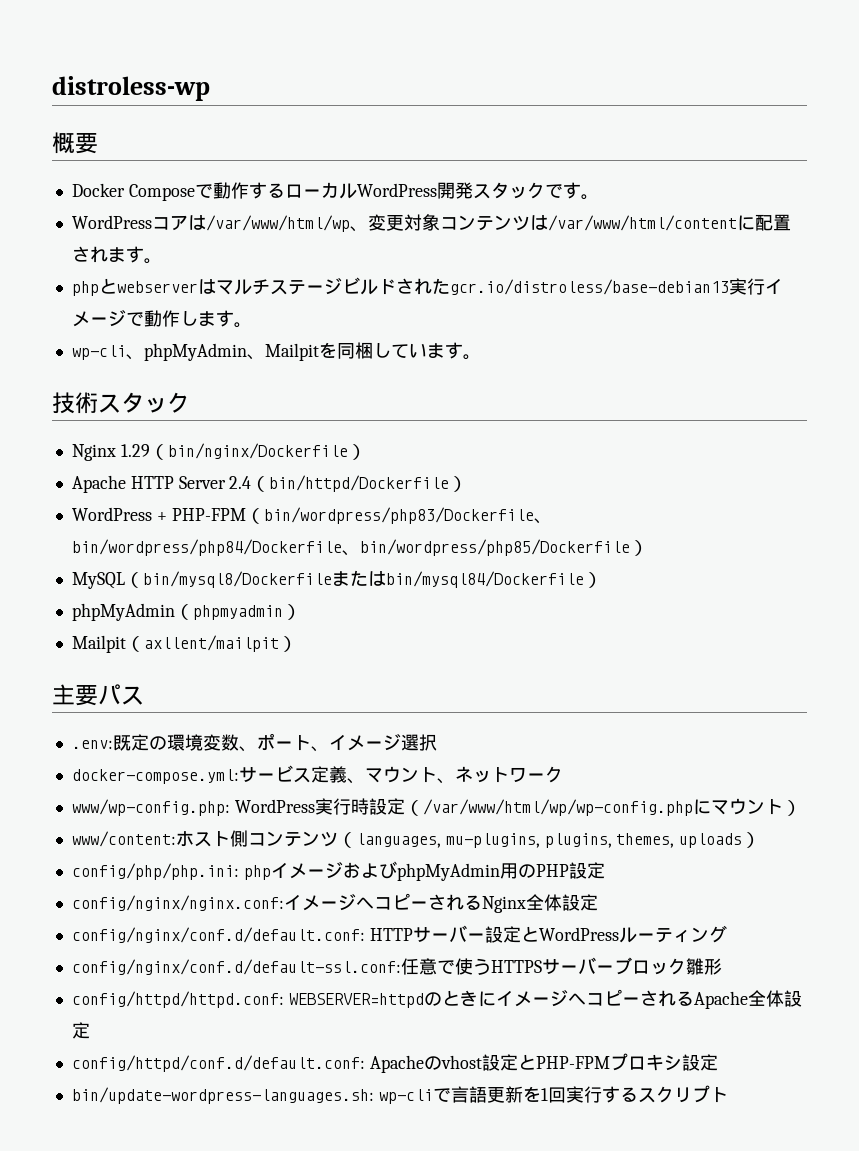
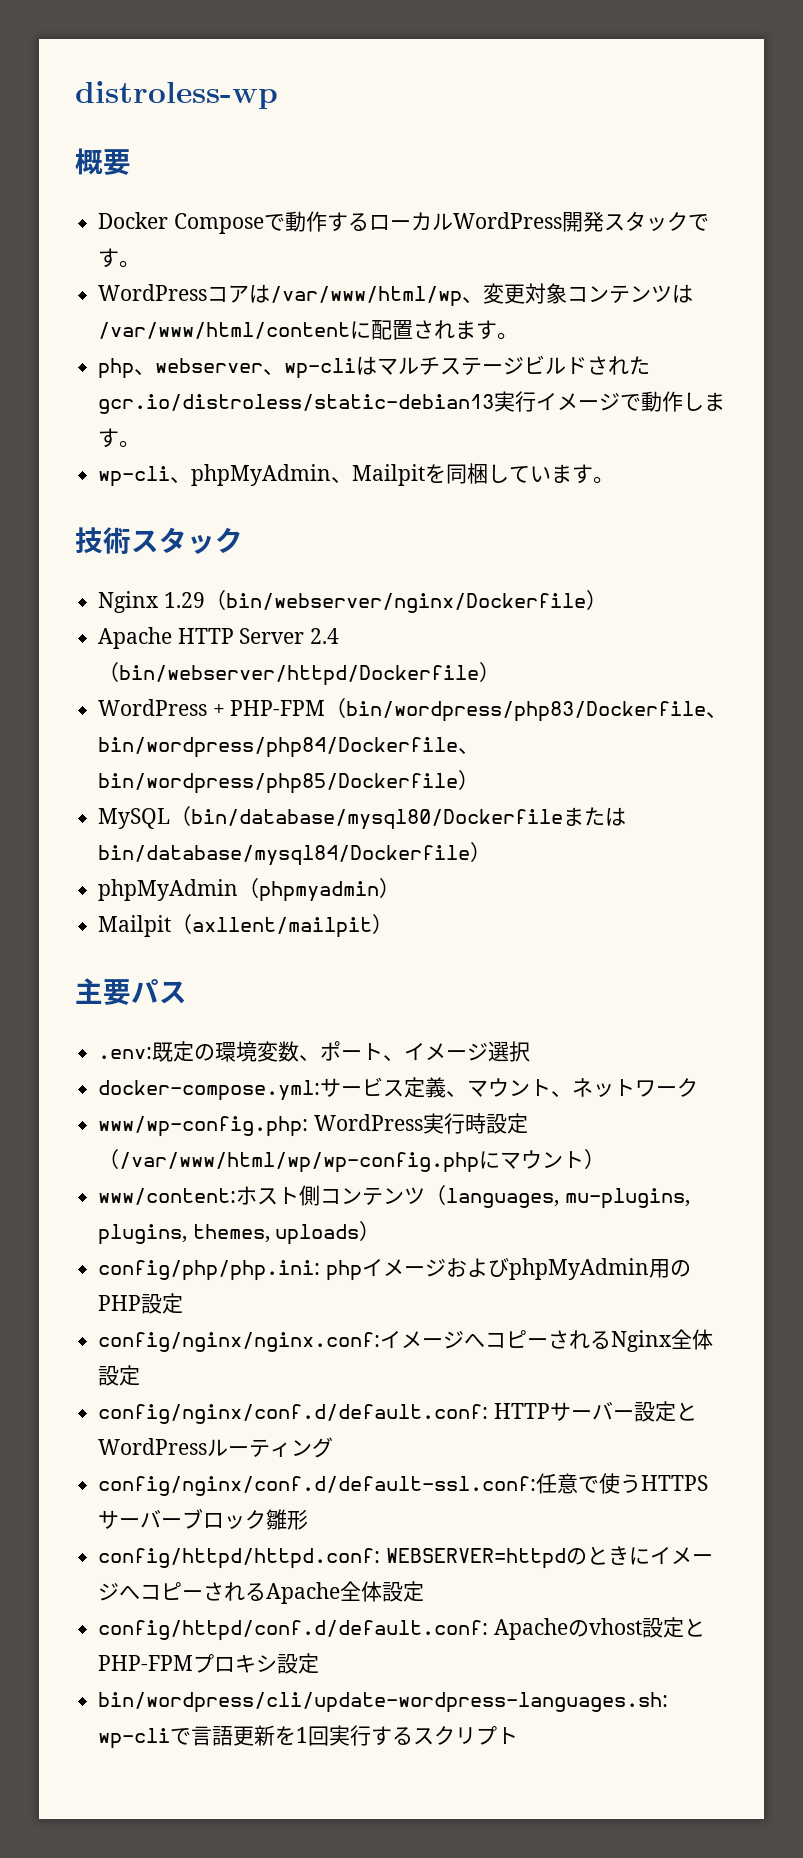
- phpとwebserverはマルチステージビルドされたgcr.io/distroless/base-debian13実行イメージで動作します。
+ php、webserver、wp-cliはマルチステージビルドされたgcr.io/distroless/static-debian13実行イメージで動作します。
- Nginx 1.29（bin/nginx/Dockerfile）
+ Nginx 1.29（bin/webserver/nginx/Dockerfile）
- Apache HTTP Server 2.4（bin/httpd/Dockerfile）
+ Apache HTTP Server 2.4（bin/webserver/httpd/Dockerfile）
- MySQL（bin/mysql8/Dockerfileまたはbin/mysql84/Dockerfile）
+ MySQL（bin/database/mysql80/Dockerfileまたはbin/database/mysql84/Dockerfile）
- bin/update-wordpress-languages.sh: wp-cliで言語更新を1回実行するスクリプト
+ bin/wordpress/cli/update-wordpress-languages.sh: wp-cliで言語更新を1回実行するスクリプト

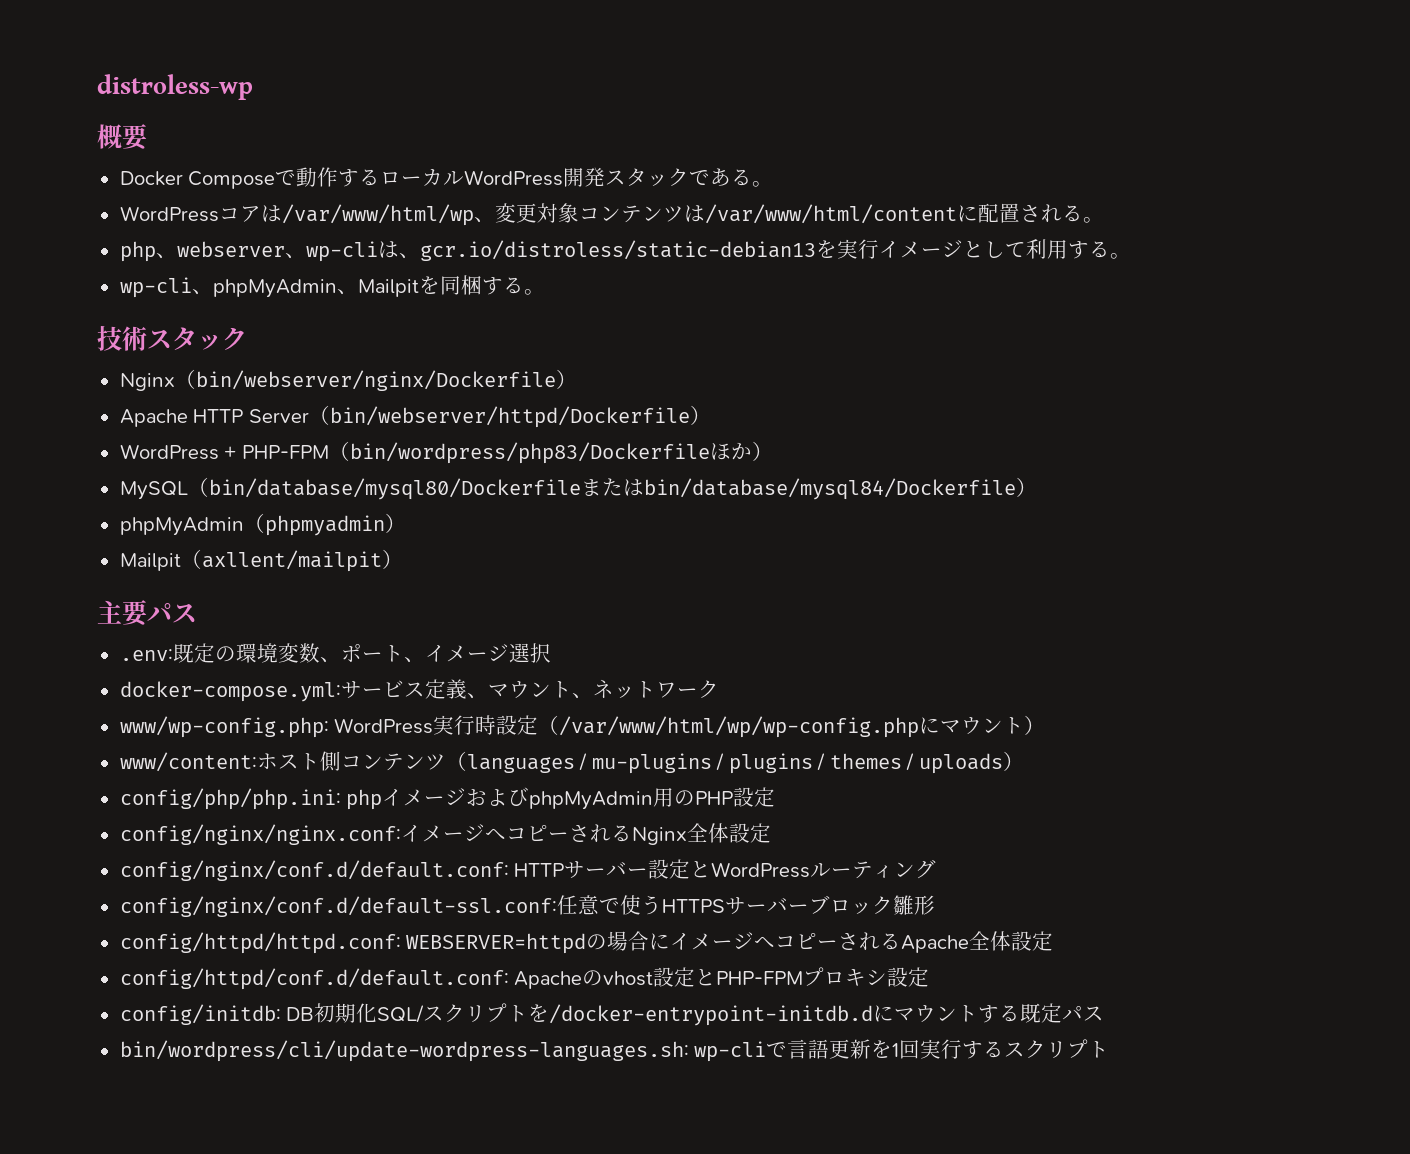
- Docker Composeで動作するローカルWordPress開発スタックです。
+ Docker Composeで動作するローカルWordPress開発スタックである。
- WordPressコアは/var/www/html/wp、変更対象コンテンツは/var/www/html/contentに配置されます。
+ WordPressコアは/var/www/html/wp、変更対象コンテンツは/var/www/html/contentに配置される。
- php、webserver、wp-cliはマルチステージビルドされたgcr.io/distroless/static-debian13実行イメージで動作します。
+ php、webserver、wp-cliは、gcr.io/distroless/static-debian13を実行イメージとして利用する。
- wp-cli、phpMyAdmin、Mailpitを同梱しています。
+ wp-cli、phpMyAdmin、Mailpitを同梱する。
- Nginx 1.29（bin/webserver/nginx/Dockerfile）
+ Nginx（bin/webserver/nginx/Dockerfile）
- Apache HTTP Server 2.4（bin/webserver/httpd/Dockerfile）
+ Apache HTTP Server（bin/webserver/httpd/Dockerfile）
- WordPress + PHP-FPM（bin/wordpress/php83/Dockerfile、bin/wordpress/php84/Dockerfile、bin/wordpress/php85/Dockerfile）
+ WordPress + PHP-FPM（bin/wordpress/php83/Dockerfileほか）
- www/content:ホスト側コンテンツ（languages, mu-plugins, plugins, themes, uploads）
+ www/content:ホスト側コンテンツ（languages / mu-plugins / plugins / themes / uploads）
- config/httpd/httpd.conf: WEBSERVER=httpdのときにイメージへコピーされるApache全体設定
+ config/httpd/httpd.conf: WEBSERVER=httpdの場合にイメージへコピーされるApache全体設定
+ config/initdb: DB初期化SQL/スクリプトを/docker-entrypoint-initdb.dにマウントする既定パス

